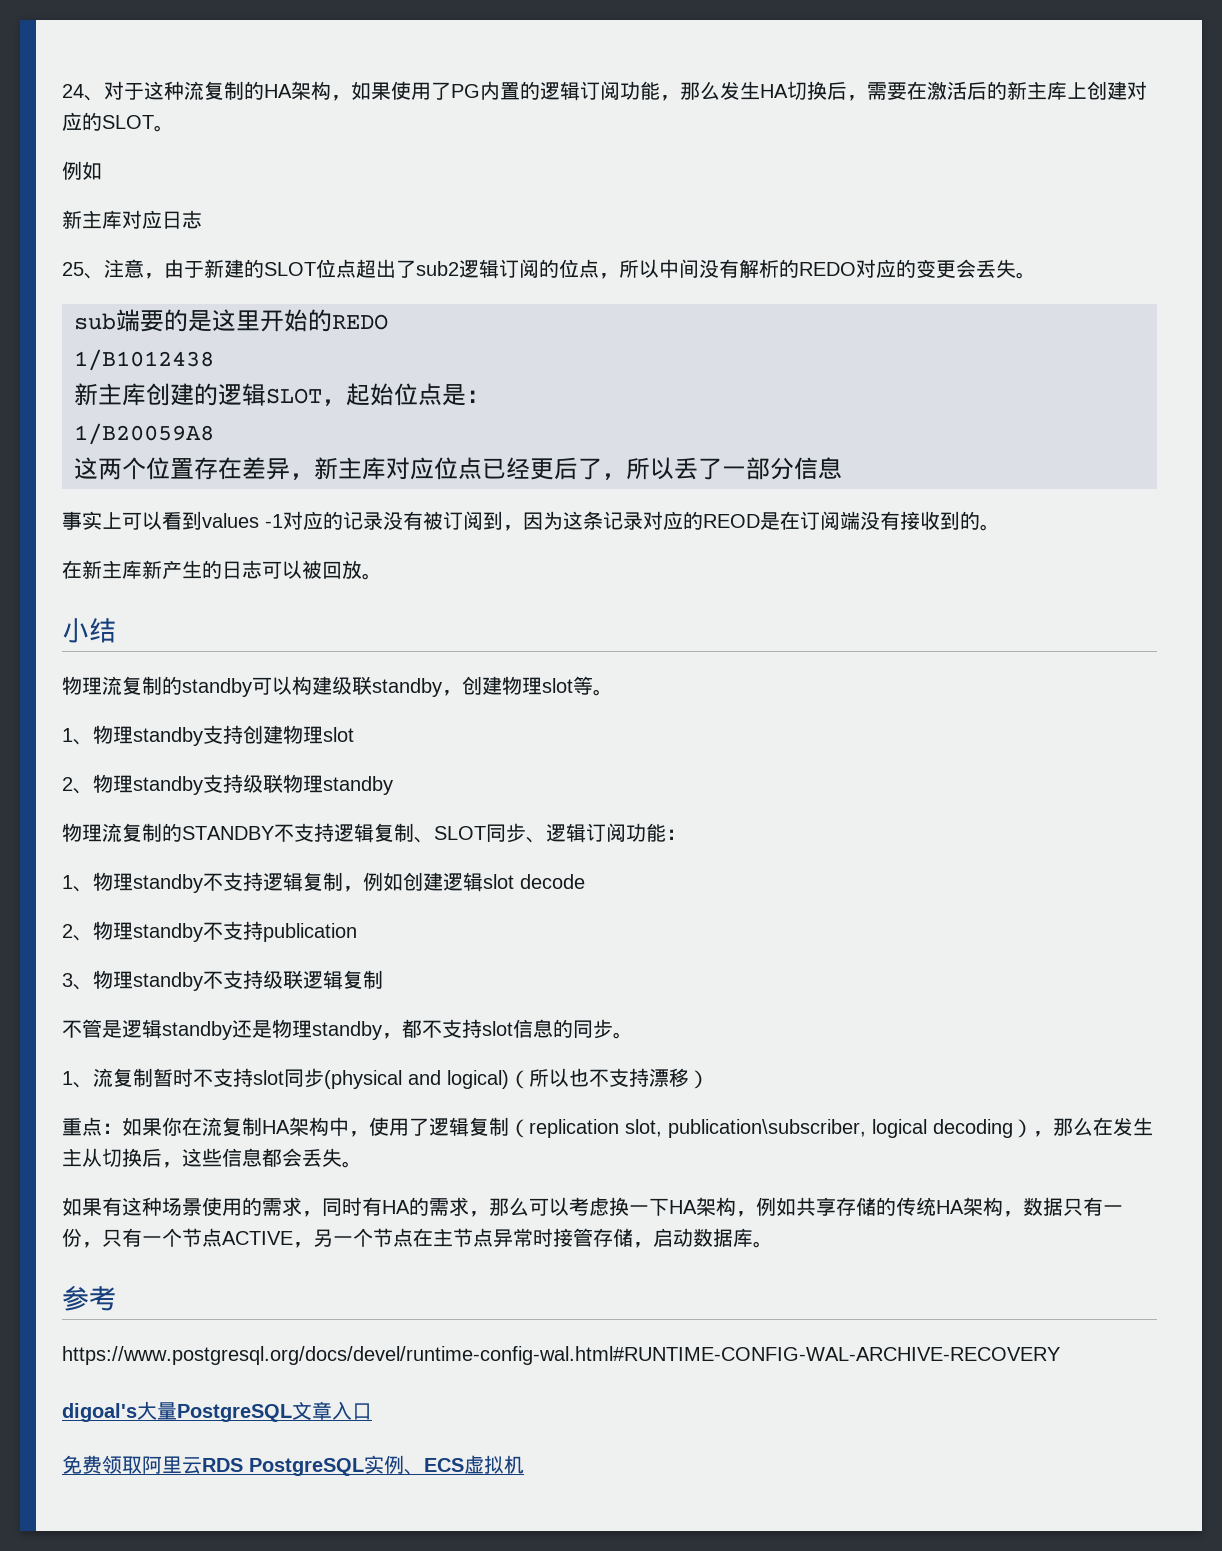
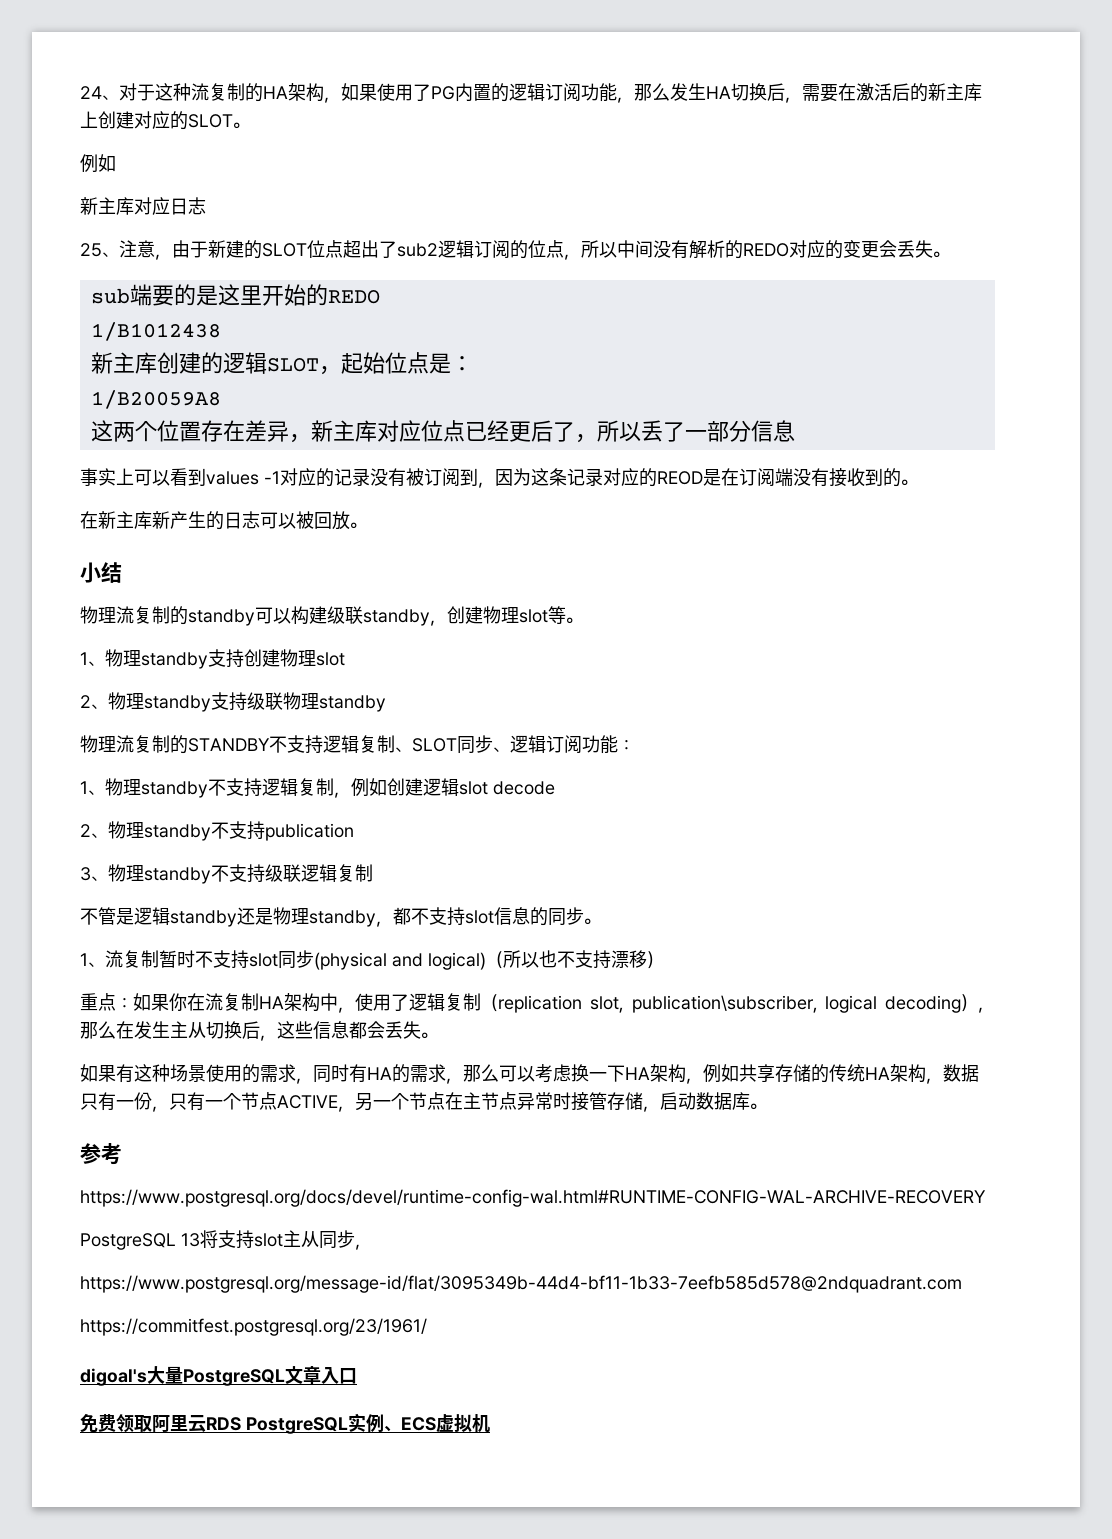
+ PostgreSQL 13将支持slot主从同步，
+ https://www.postgresql.org/message-id/flat/3095349b-44d4-bf11-1b33-7eefb585d578@2ndquadrant.com
+ https://commitfest.postgresql.org/23/1961/

